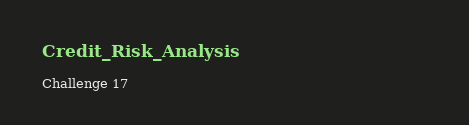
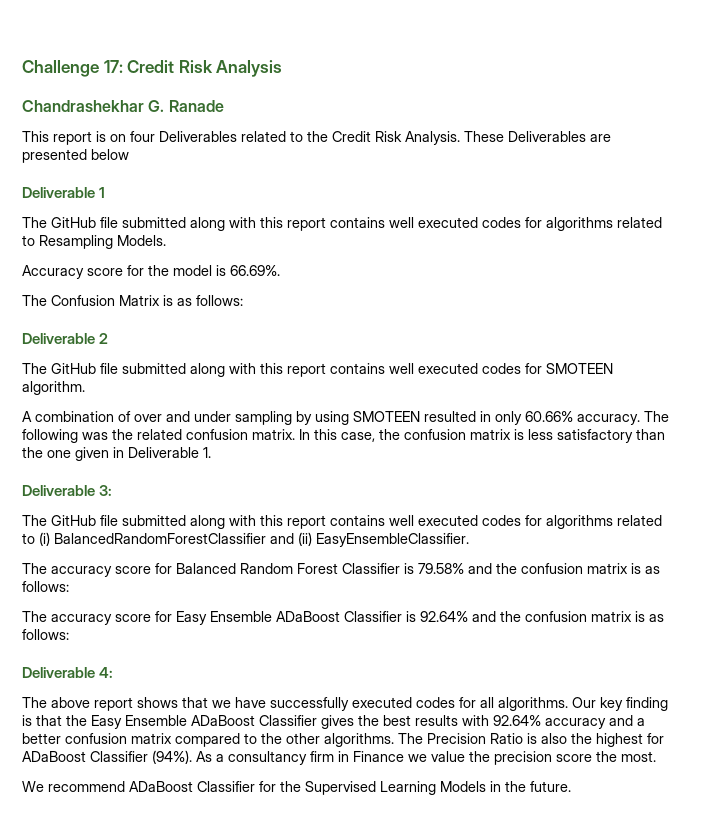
- Credit_Risk_Analysis
- Challenge 17
+ Challenge 17: Credit Risk Analysis
+ Chandrashekhar G. Ranade
+ This report is on four Deliverables related to the Credit Risk Analysis. These Deliverables are presented below
+ Deliverable 1
+ The GitHub file submitted along with this report contains well executed codes for algorithms related to Resampling Models.
+ Accuracy score for the model is 66.69%.
+ The Confusion Matrix is as follows:
+ Deliverable 2
+ The GitHub file submitted along with this report contains well executed codes for SMOTEEN algorithm.
+ A combination of over and under sampling by using SMOTEEN resulted in only 60.66% accuracy. The following was the related confusion matrix. In this case, the confusion matrix is less satisfactory than the one given in Deliverable 1.
+ Deliverable 3:
+ The GitHub file submitted along with this report contains well executed codes for algorithms related to (i) BalancedRandomForestClassifier and (ii) EasyEnsembleClassifier.
+ The accuracy score for Balanced Random Forest Classifier is 79.58% and the confusion matrix is as follows:
+ The accuracy score for Easy Ensemble ADaBoost Classifier is 92.64% and the confusion matrix is as follows:
+ Deliverable 4:
+ The above report shows that we have successfully executed codes for all algorithms. Our key finding is that the Easy Ensemble ADaBoost Classifier gives the best results with 92.64% accuracy and a better confusion matrix compared to the other algorithms. The Precision Ratio is also the highest for ADaBoost Classifier (94%). As a consultancy firm in Finance we value the precision score the most.
+ We recommend ADaBoost Classifier for the Supervised Learning Models in the future.

